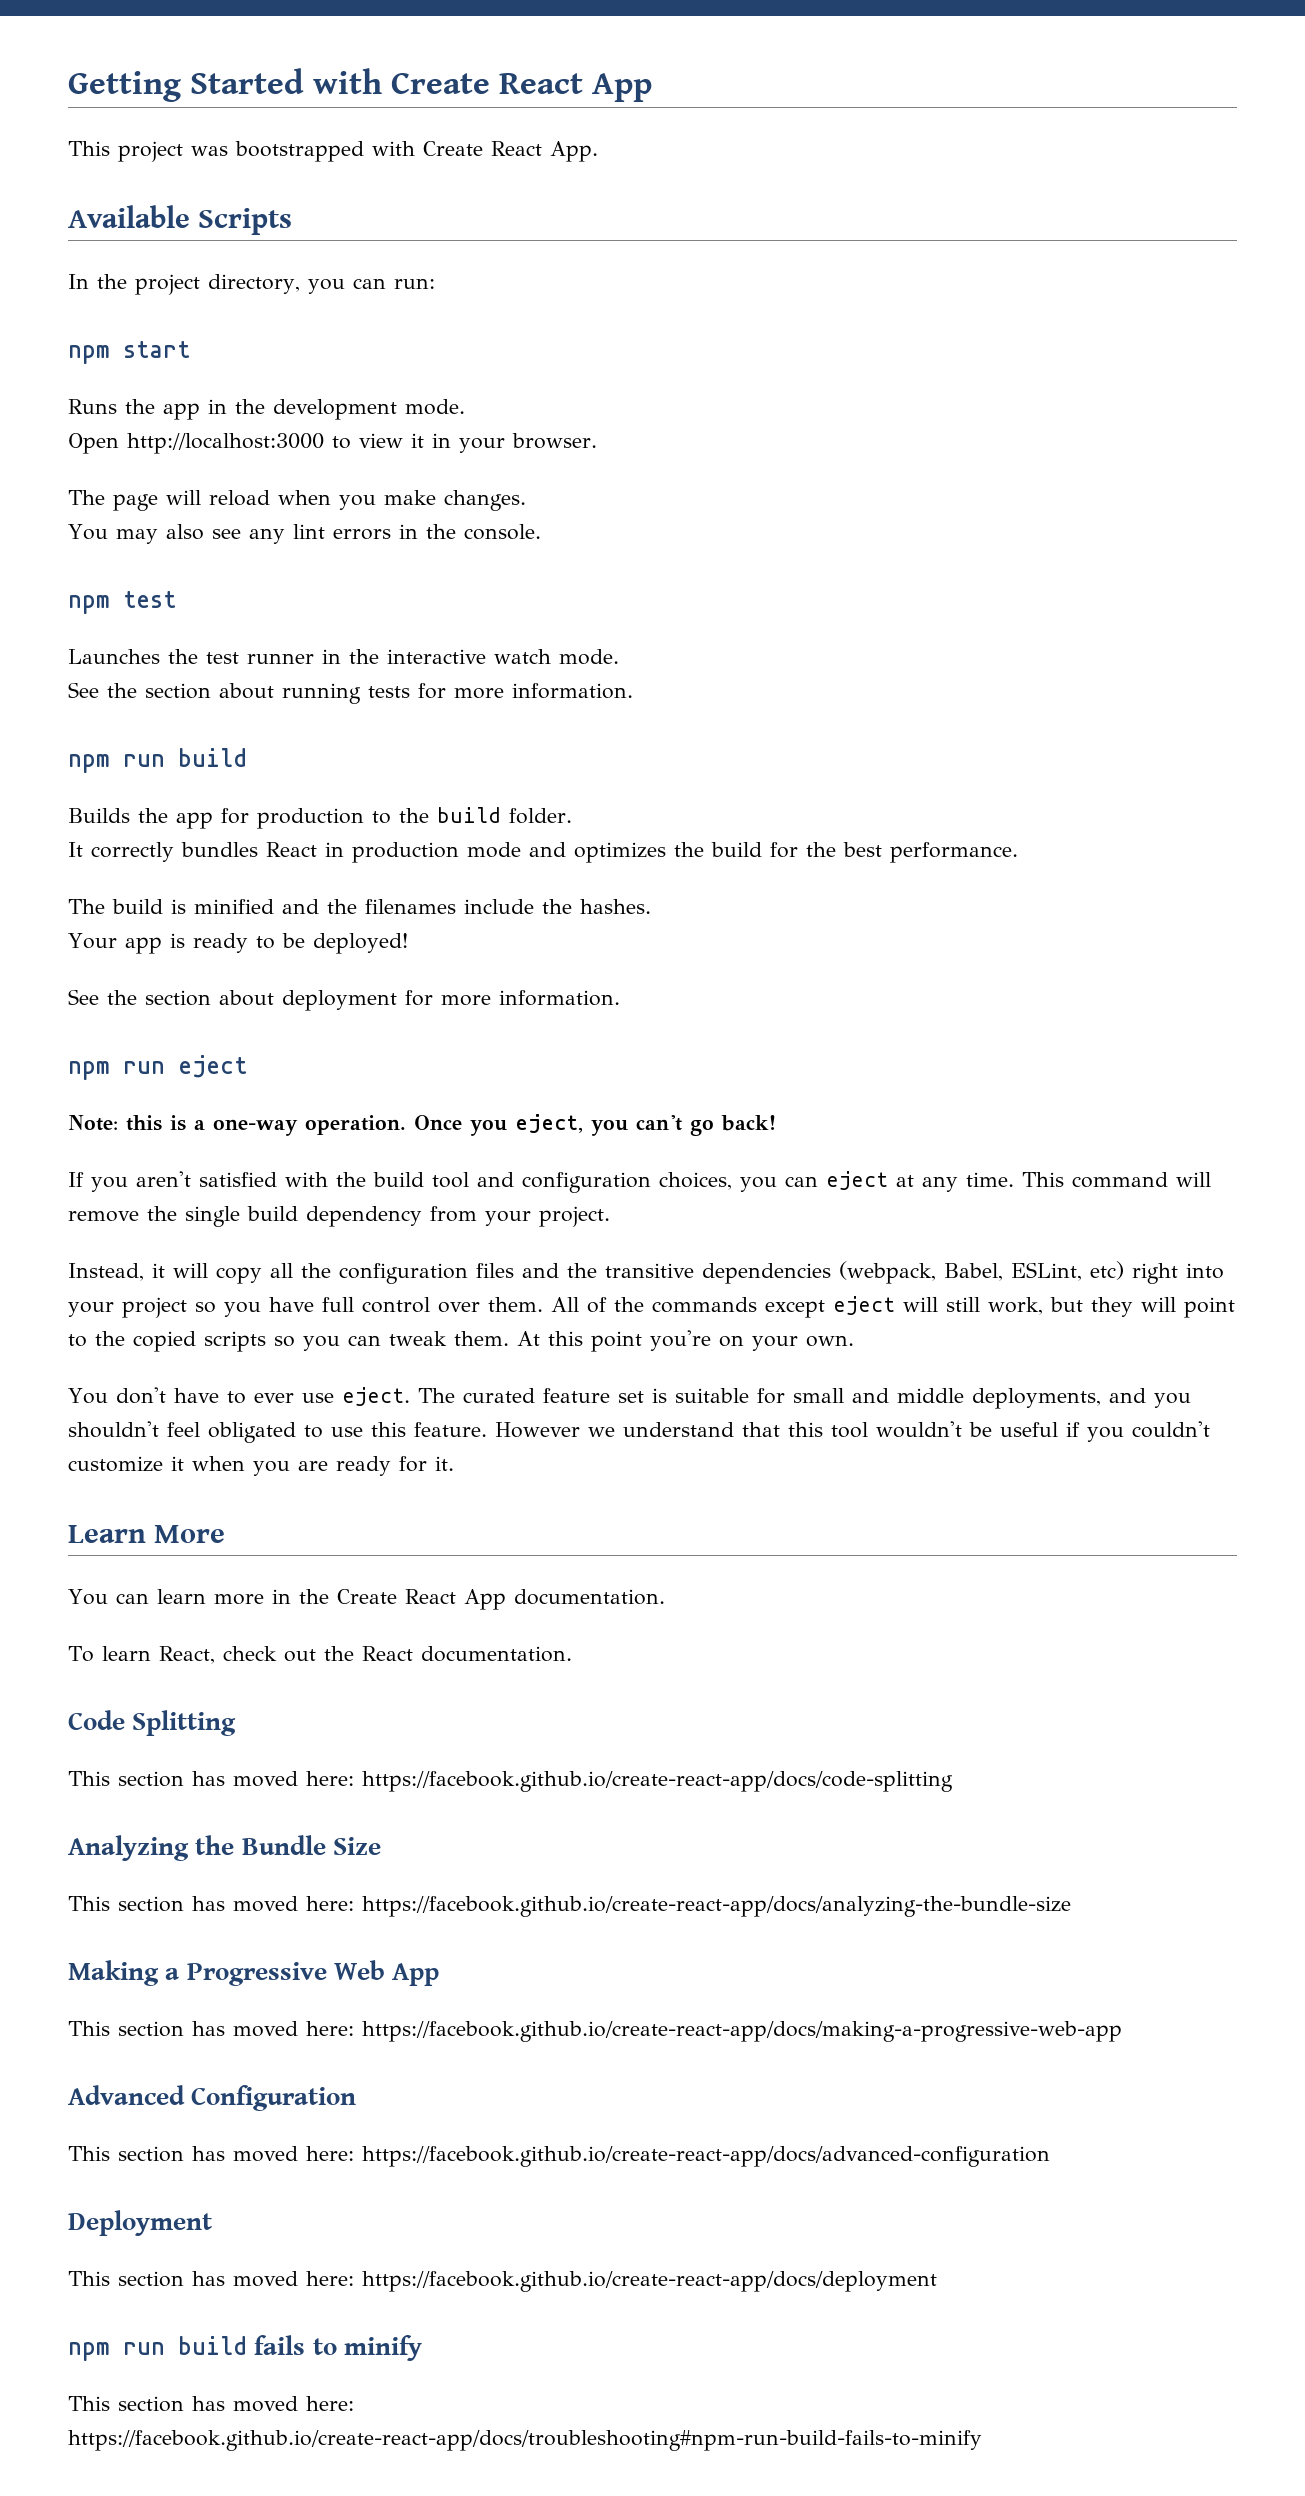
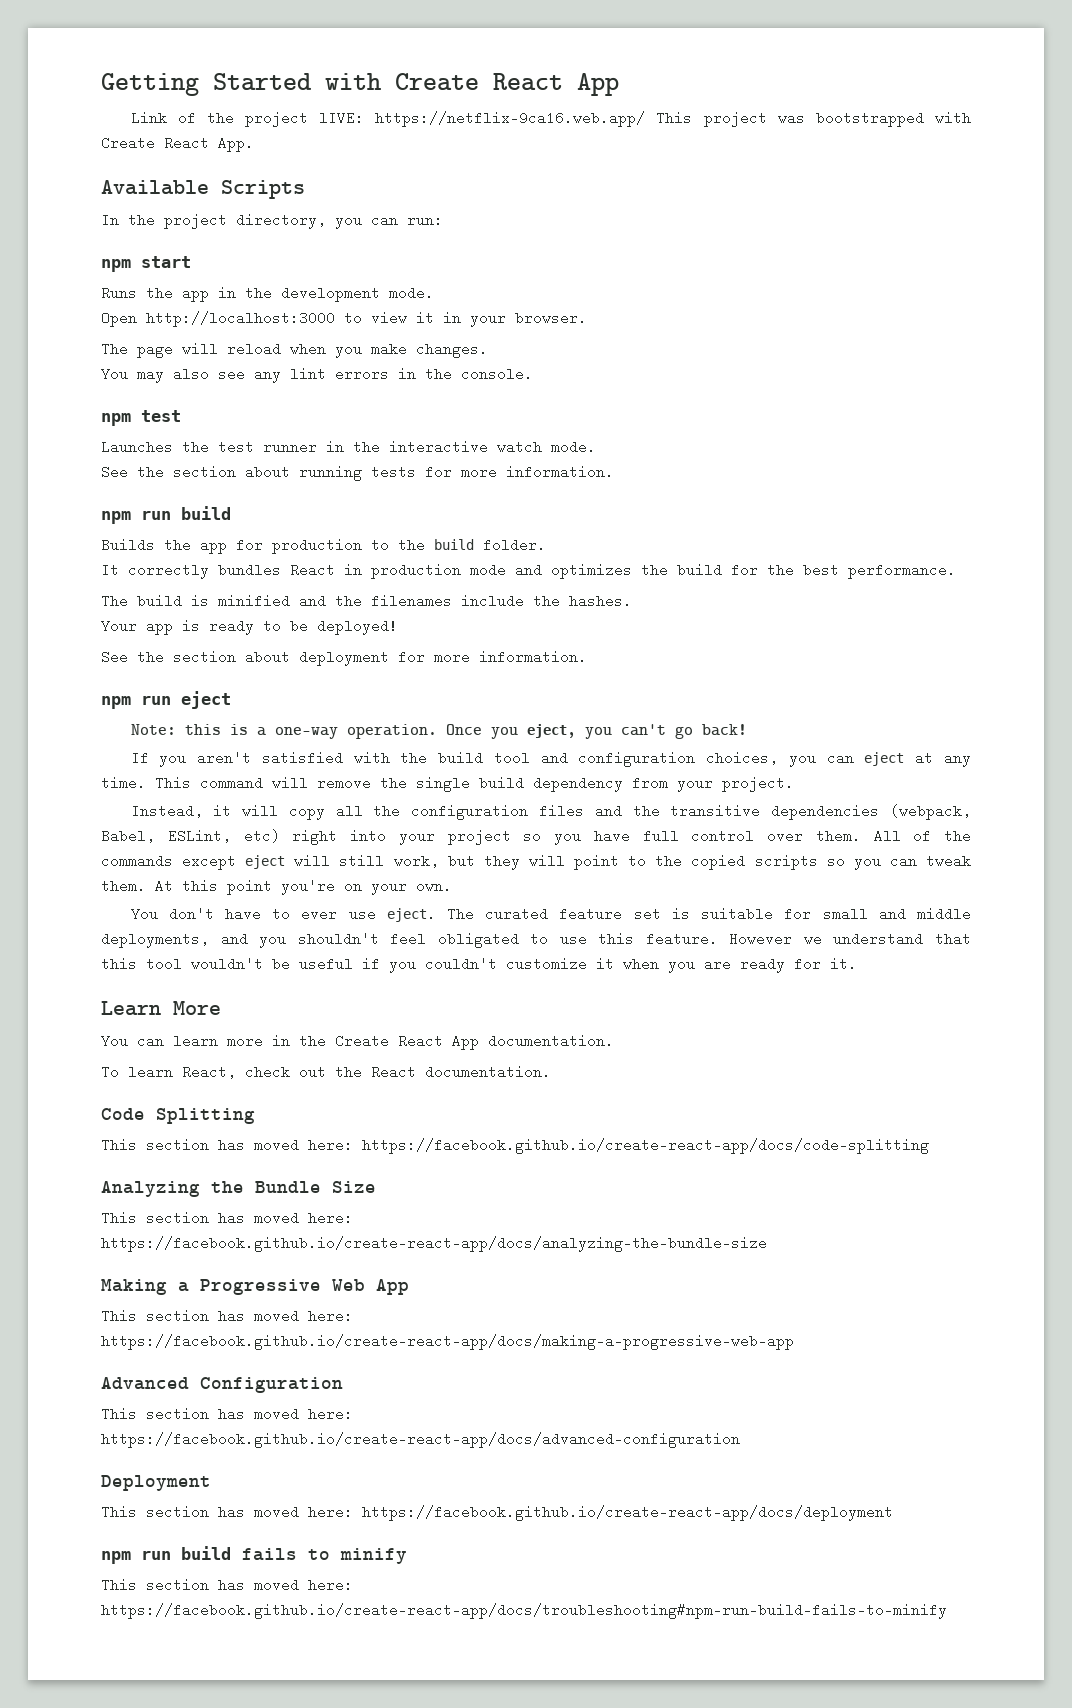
- This project was bootstrapped with Create React App.
+ Link of the project lIVE: https://netflix-9ca16.web.app/ This project was bootstrapped with Create React App.

